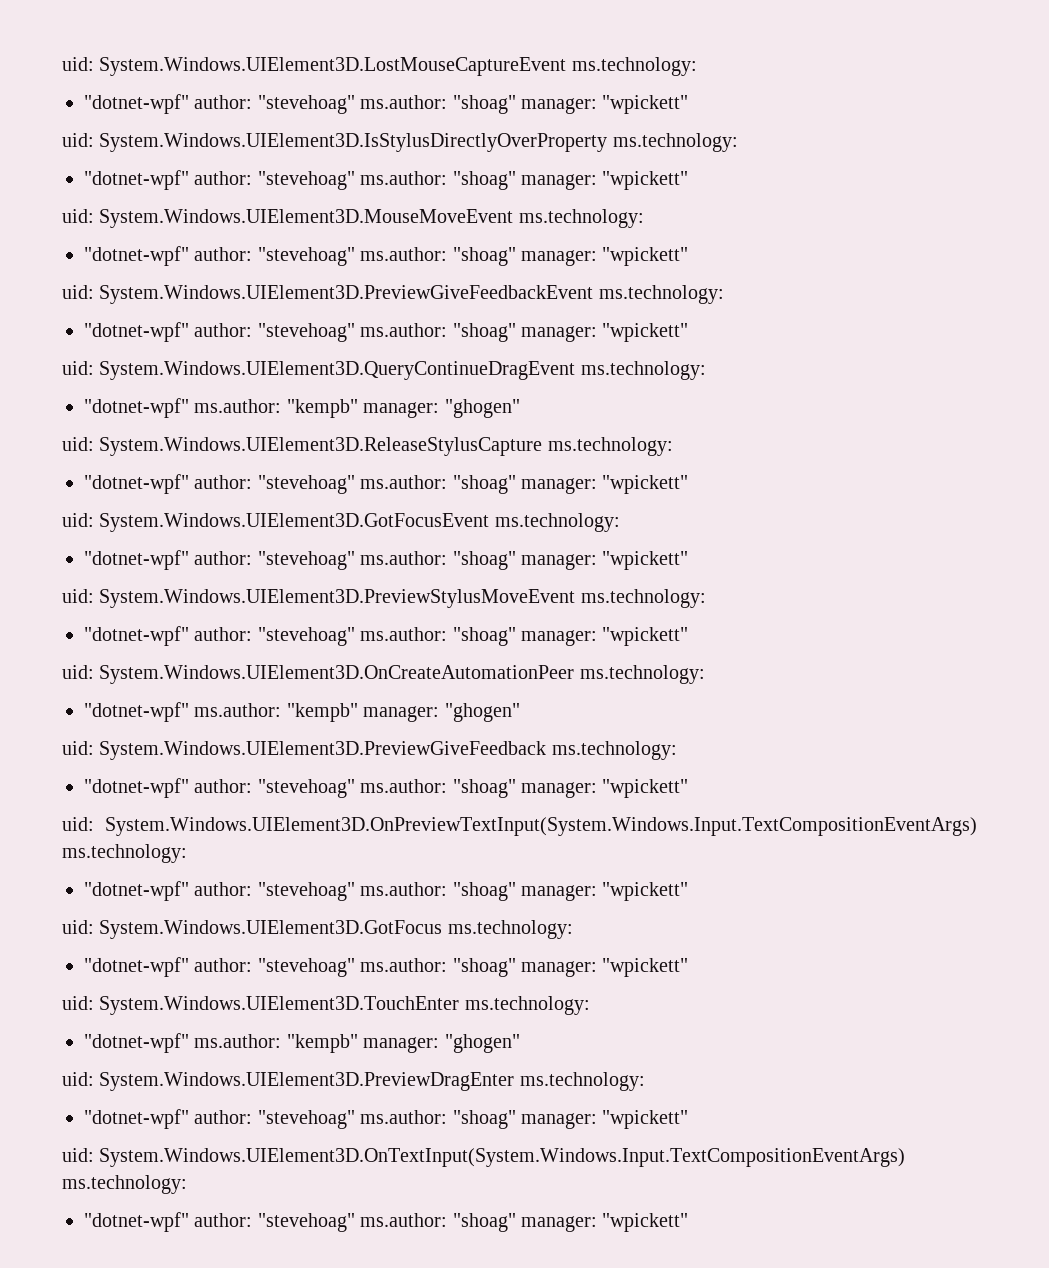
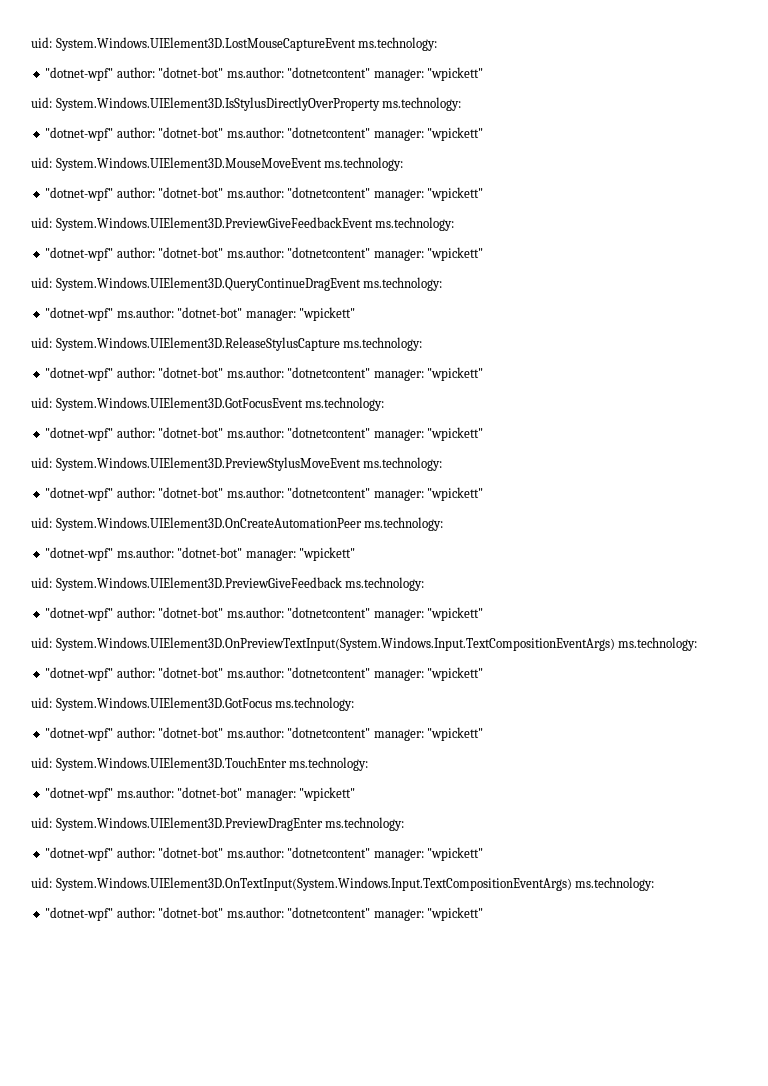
  uid: System.Windows.UIElement3D.LostMouseCaptureEvent ms.technology:
- "dotnet-wpf" author: "stevehoag" ms.author: "shoag" manager: "wpickett"
+ "dotnet-wpf" author: "dotnet-bot" ms.author: "dotnetcontent" manager: "wpickett"
  uid: System.Windows.UIElement3D.IsStylusDirectlyOverProperty ms.technology:
- "dotnet-wpf" author: "stevehoag" ms.author: "shoag" manager: "wpickett"
+ "dotnet-wpf" author: "dotnet-bot" ms.author: "dotnetcontent" manager: "wpickett"
  uid: System.Windows.UIElement3D.MouseMoveEvent ms.technology:
- "dotnet-wpf" author: "stevehoag" ms.author: "shoag" manager: "wpickett"
+ "dotnet-wpf" author: "dotnet-bot" ms.author: "dotnetcontent" manager: "wpickett"
  uid: System.Windows.UIElement3D.PreviewGiveFeedbackEvent ms.technology:
- "dotnet-wpf" author: "stevehoag" ms.author: "shoag" manager: "wpickett"
+ "dotnet-wpf" author: "dotnet-bot" ms.author: "dotnetcontent" manager: "wpickett"
  uid: System.Windows.UIElement3D.QueryContinueDragEvent ms.technology:
- "dotnet-wpf" ms.author: "kempb" manager: "ghogen"
+ "dotnet-wpf" ms.author: "dotnet-bot" manager: "wpickett"
  uid: System.Windows.UIElement3D.ReleaseStylusCapture ms.technology:
- "dotnet-wpf" author: "stevehoag" ms.author: "shoag" manager: "wpickett"
+ "dotnet-wpf" author: "dotnet-bot" ms.author: "dotnetcontent" manager: "wpickett"
  uid: System.Windows.UIElement3D.GotFocusEvent ms.technology:
- "dotnet-wpf" author: "stevehoag" ms.author: "shoag" manager: "wpickett"
+ "dotnet-wpf" author: "dotnet-bot" ms.author: "dotnetcontent" manager: "wpickett"
  uid: System.Windows.UIElement3D.PreviewStylusMoveEvent ms.technology:
- "dotnet-wpf" author: "stevehoag" ms.author: "shoag" manager: "wpickett"
+ "dotnet-wpf" author: "dotnet-bot" ms.author: "dotnetcontent" manager: "wpickett"
  uid: System.Windows.UIElement3D.OnCreateAutomationPeer ms.technology:
- "dotnet-wpf" ms.author: "kempb" manager: "ghogen"
+ "dotnet-wpf" ms.author: "dotnet-bot" manager: "wpickett"
  uid: System.Windows.UIElement3D.PreviewGiveFeedback ms.technology:
- "dotnet-wpf" author: "stevehoag" ms.author: "shoag" manager: "wpickett"
+ "dotnet-wpf" author: "dotnet-bot" ms.author: "dotnetcontent" manager: "wpickett"
  uid: System.Windows.UIElement3D.OnPreviewTextInput(System.Windows.Input.TextCompositionEventArgs) ms.technology:
- "dotnet-wpf" author: "stevehoag" ms.author: "shoag" manager: "wpickett"
+ "dotnet-wpf" author: "dotnet-bot" ms.author: "dotnetcontent" manager: "wpickett"
  uid: System.Windows.UIElement3D.GotFocus ms.technology:
- "dotnet-wpf" author: "stevehoag" ms.author: "shoag" manager: "wpickett"
+ "dotnet-wpf" author: "dotnet-bot" ms.author: "dotnetcontent" manager: "wpickett"
  uid: System.Windows.UIElement3D.TouchEnter ms.technology:
- "dotnet-wpf" ms.author: "kempb" manager: "ghogen"
+ "dotnet-wpf" ms.author: "dotnet-bot" manager: "wpickett"
  uid: System.Windows.UIElement3D.PreviewDragEnter ms.technology:
- "dotnet-wpf" author: "stevehoag" ms.author: "shoag" manager: "wpickett"
+ "dotnet-wpf" author: "dotnet-bot" ms.author: "dotnetcontent" manager: "wpickett"
  uid: System.Windows.UIElement3D.OnTextInput(System.Windows.Input.TextCompositionEventArgs) ms.technology:
- "dotnet-wpf" author: "stevehoag" ms.author: "shoag" manager: "wpickett"
+ "dotnet-wpf" author: "dotnet-bot" ms.author: "dotnetcontent" manager: "wpickett"

